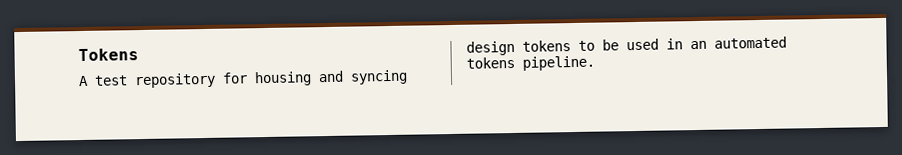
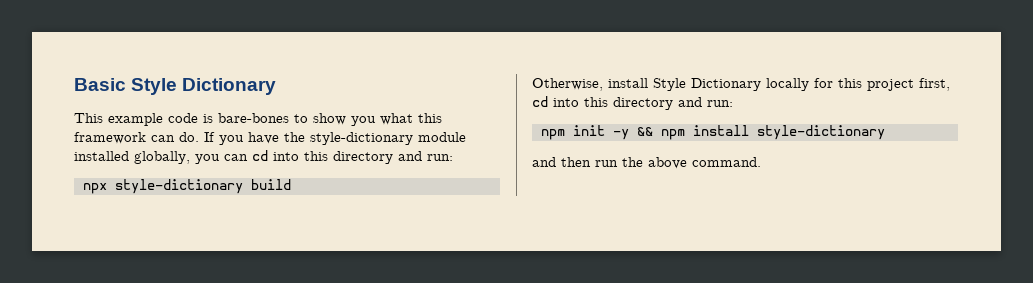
- Tokens
- A test repository for housing and syncing design tokens to be used in an automated tokens pipeline.
+ Basic Style Dictionary
+ This example code is bare-bones to show you what this framework can do. If you have the style-dictionary module installed globally, you can cd into this directory and run:
+ npx style-dictionary build
+ Otherwise, install Style Dictionary locally for this project first, cd into this directory and run:
+ npm init -y && npm install style-dictionary
+ and then run the above command.

